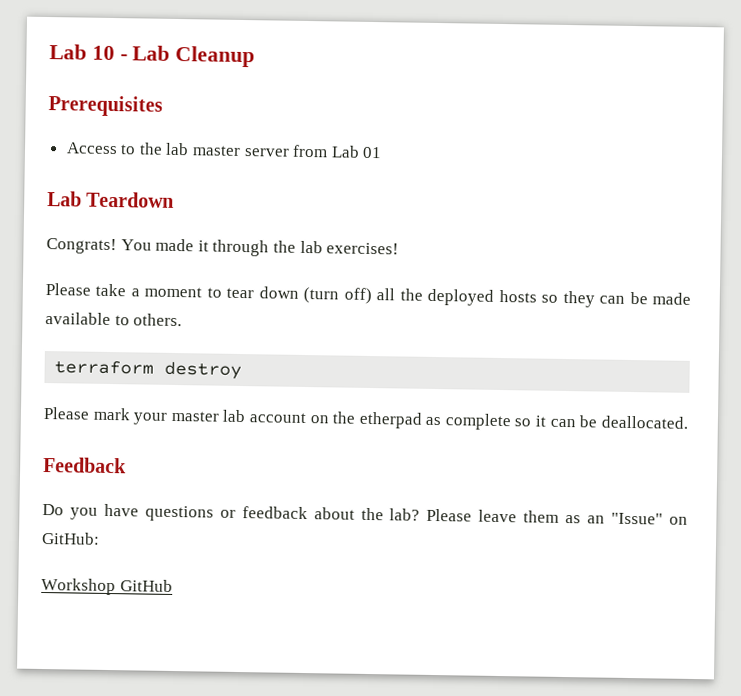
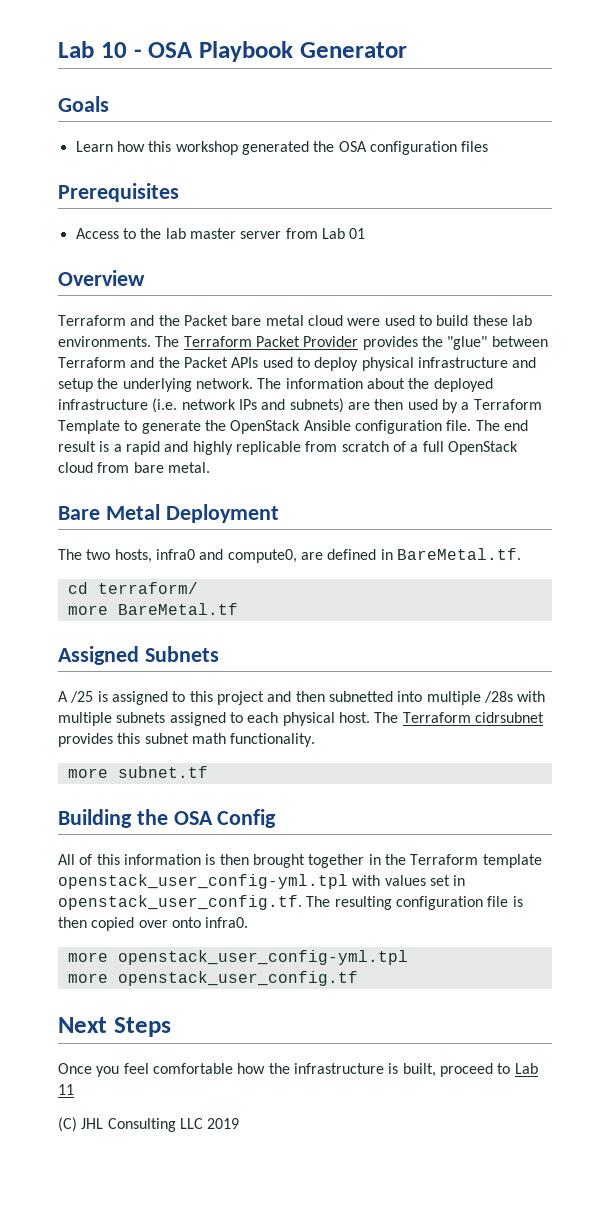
- Lab 10 - Lab Cleanup
+ Lab 10 - OSA Playbook Generator
+ Goals
+ Learn how this workshop generated the OSA configuration files
- Lab Teardown
- Congrats! You made it through the lab exercises!
- Please take a moment to tear down (turn off) all the deployed hosts so they can be made available to others.
- terraform destroy
- Please mark your master lab account on the etherpad as complete so it can be deallocated.
- Feedback
- Do you have questions or feedback about the lab? Please leave them as an "Issue" on GitHub:
- Workshop GitHub
+ Overview
+ Terraform and the Packet bare metal cloud were used to build these lab environments. The Terraform Packet Provider provides the "glue" between Terraform and the Packet APIs used to deploy physical infrastructure and setup the underlying network. The information about the deployed infrastructure (i.e. network IPs and subnets) are then used by a Terraform Template to generate the OpenStack Ansible configuration file. The end result is a rapid and highly replicable from scratch of a full OpenStack cloud from bare metal.
+ Bare Metal Deployment
+ The two hosts, infra0 and compute0, are defined in BareMetal.tf.
+ cd terraform/
+ more BareMetal.tf
+ Assigned Subnets
+ A /25 is assigned to this project and then subnetted into multiple /28s with multiple subnets assigned to each physical host. The Terraform cidrsubnet provides this subnet math functionality.
+ more subnet.tf
+ Building the OSA Config
+ All of this information is then brought together in the Terraform template openstack_user_config-yml.tpl with values set in openstack_user_config.tf. The resulting configuration file is then copied over onto infra0.
+ more openstack_user_config-yml.tpl
+ more openstack_user_config.tf
+ Next Steps
+ Once you feel comfortable how the infrastructure is built, proceed to Lab 11
+ (C) JHL Consulting LLC 2019

